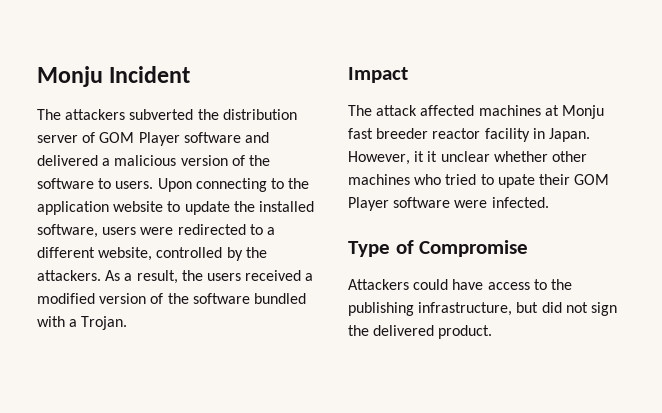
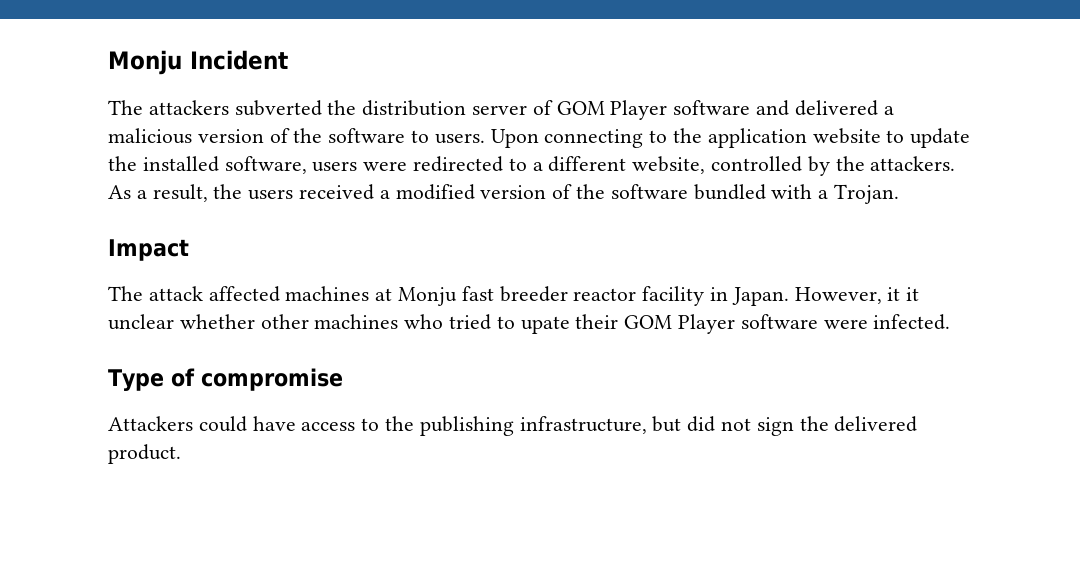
- Type of Compromise
+ Type of compromise

